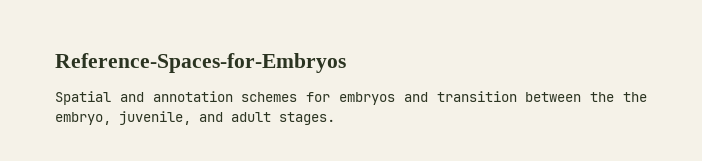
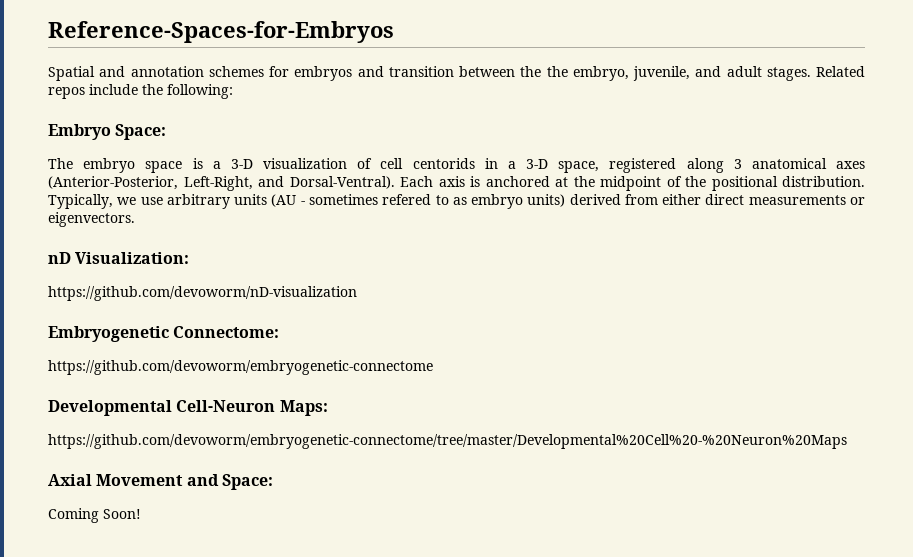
+ Related repos include the following:
+ Embryo Space:
+ The embryo space is a 3-D visualization of cell centorids in a 3-D space, registered along 3 anatomical axes (Anterior-Posterior, Left-Right, and Dorsal-Ventral). Each axis is anchored at the midpoint of the positional distribution. Typically, we use arbitrary units (AU - sometimes refered to as embryo units) derived from either direct measurements or eigenvectors.
+ nD Visualization:
+ https://github.com/devoworm/nD-visualization
+ Embryogenetic Connectome:
+ https://github.com/devoworm/embryogenetic-connectome
+ Developmental Cell-Neuron Maps:
+ https://github.com/devoworm/embryogenetic-connectome/tree/master/Developmental%20Cell%20-%20Neuron%20Maps
+ Axial Movement and Space:
+ Coming Soon!

